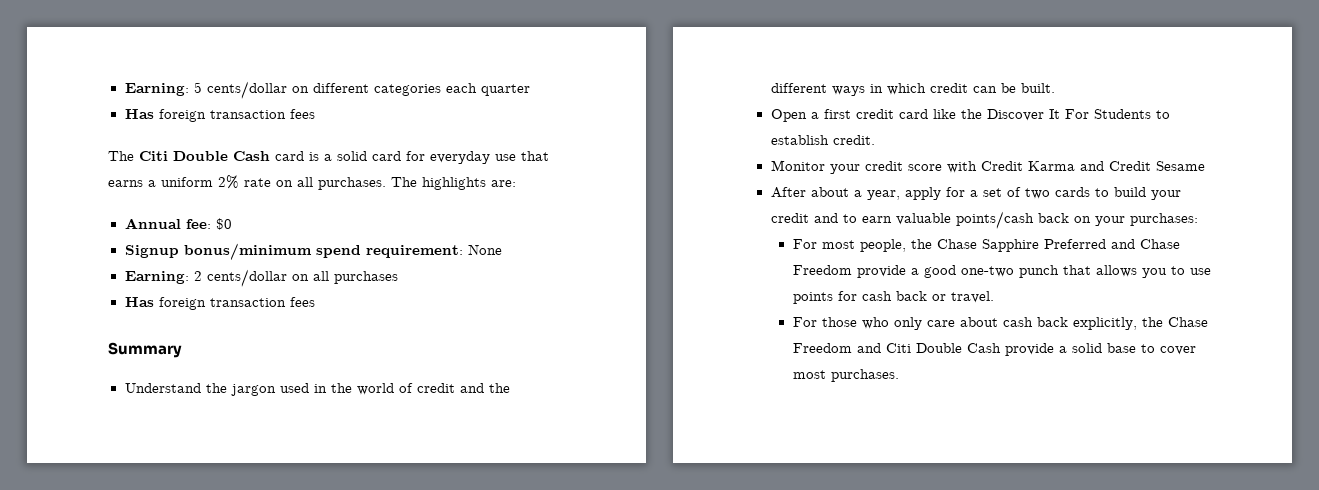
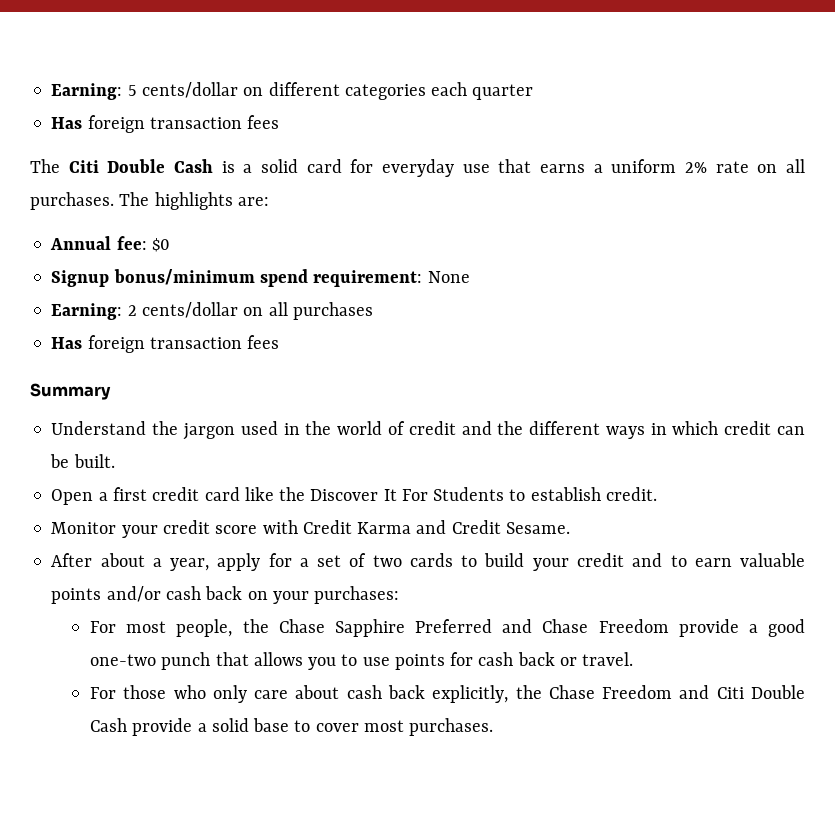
- The Citi Double Cash card is a solid card for everyday use that earns a uniform 2% rate on all purchases.
+ The Citi Double Cash is a solid card for everyday use that earns a uniform 2% rate on all purchases.
- Monitor your credit score with Credit Karma and Credit Sesame
+ Monitor your credit score with Credit Karma and Credit Sesame.
- After about a year, apply for a set of two cards to build your credit and to earn valuable points/cash back on your purchases:
+ After about a year, apply for a set of two cards to build your credit and to earn valuable points and/or cash back on your purchases:

